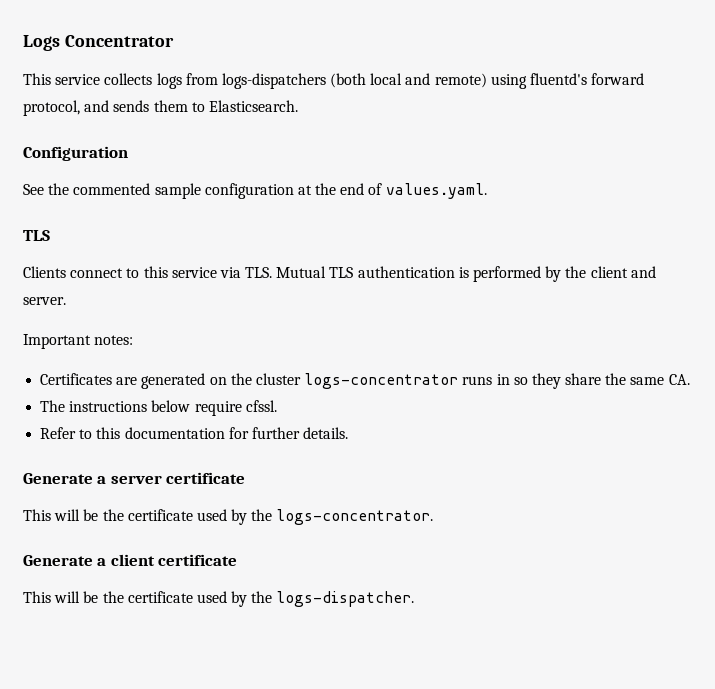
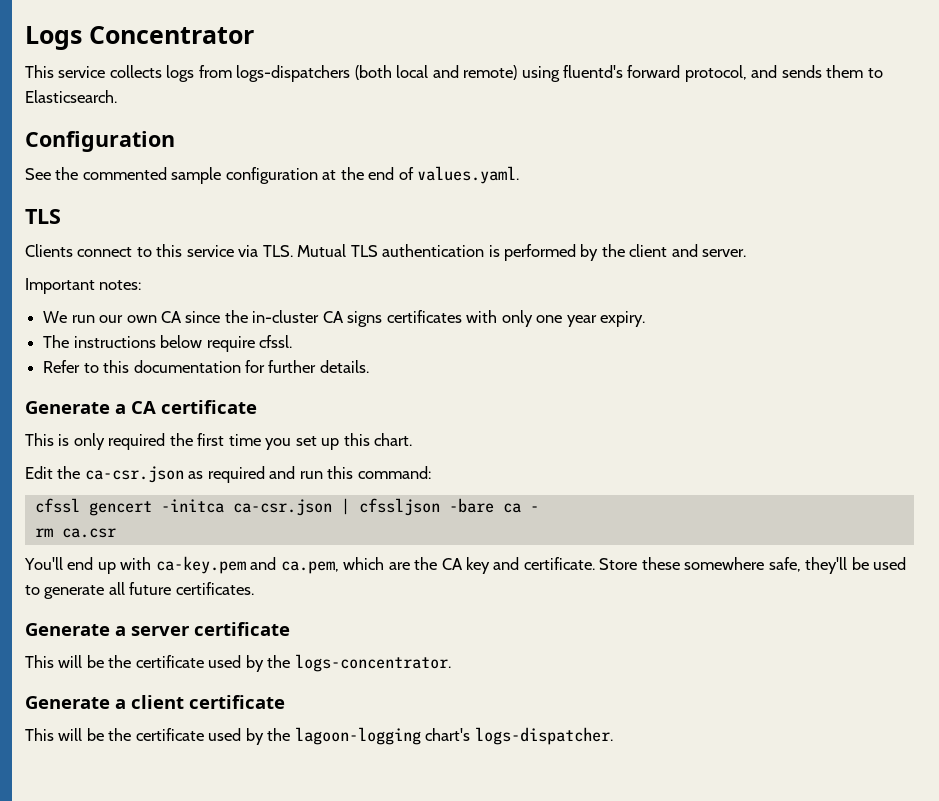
- Certificates are generated on the cluster logs-concentrator runs in so they share the same CA.
+ We run our own CA since the in-cluster CA signs certificates with only one year expiry.
+ Generate a CA certificate
+ This is only required the first time you set up this chart.
+ Edit the ca-csr.json as required and run this command:
+ cfssl gencert -initca ca-csr.json | cfssljson -bare ca -
+ rm ca.csr
+ You'll end up with ca-key.pem and ca.pem, which are the CA key and certificate. Store these somewhere safe, they'll be used to generate all future certificates.
- This will be the certificate used by the logs-dispatcher.
+ This will be the certificate used by the lagoon-logging chart's logs-dispatcher.

